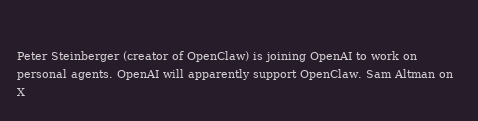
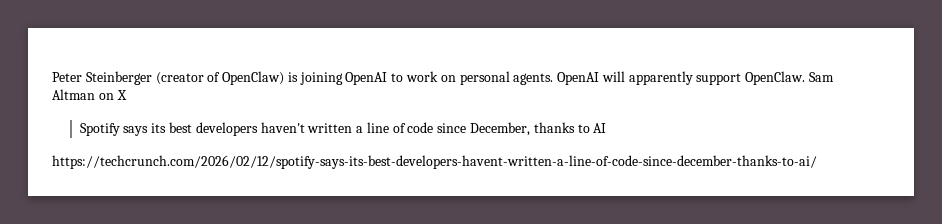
+ Spotify says its best developers haven't written a line of code since December, thanks to AI
+ https://techcrunch.com/2026/02/12/spotify-says-its-best-developers-havent-written-a-line-of-code-since-december-thanks-to-ai/

